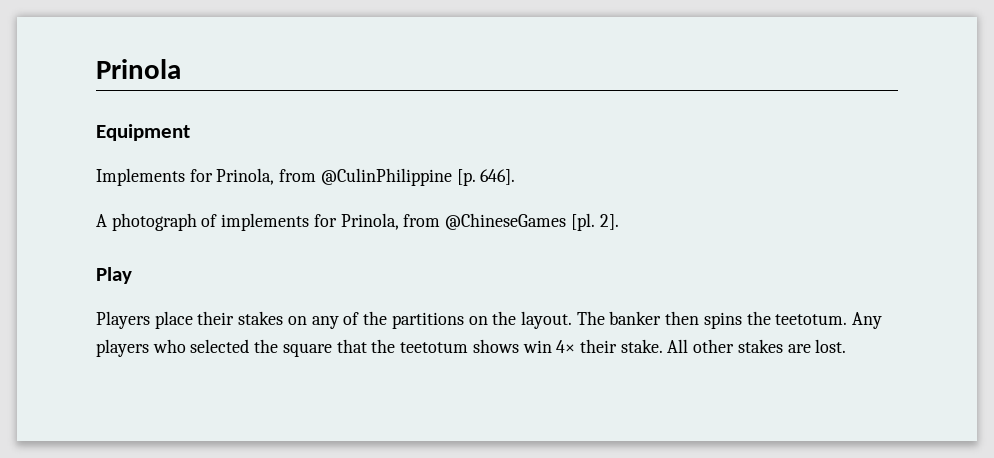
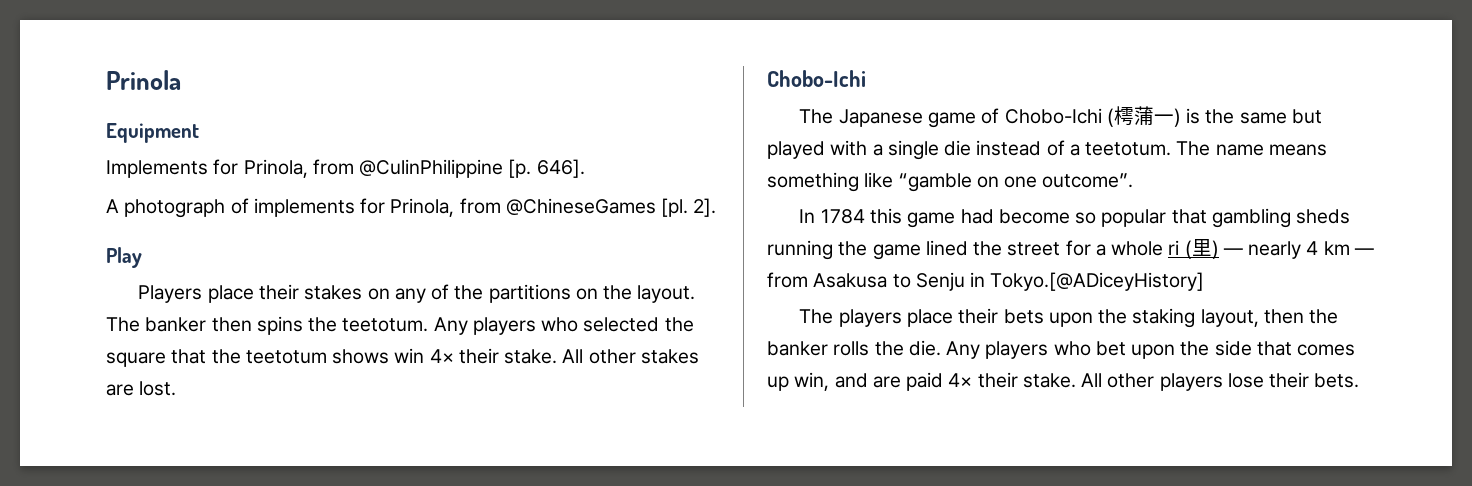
  All other stakes are lost.
+ Chobo-Ichi
+ The Japanese game of Chobo-Ichi (樗蒲一) is the same but played with a single die instead of a teetotum. The name means something like “gamble on one outcome”.
+ In 1784 this game had become so popular that gambling sheds running the game lined the street for a whole ri (里) — nearly 4 km — from Asakusa to Senju in Tokyo.[@ADiceyHistory]
+ The players place their bets upon the staking layout, then the banker rolls the die. Any players who bet upon the side that comes up win, and are paid 4× their stake. All other players lose their bets.

